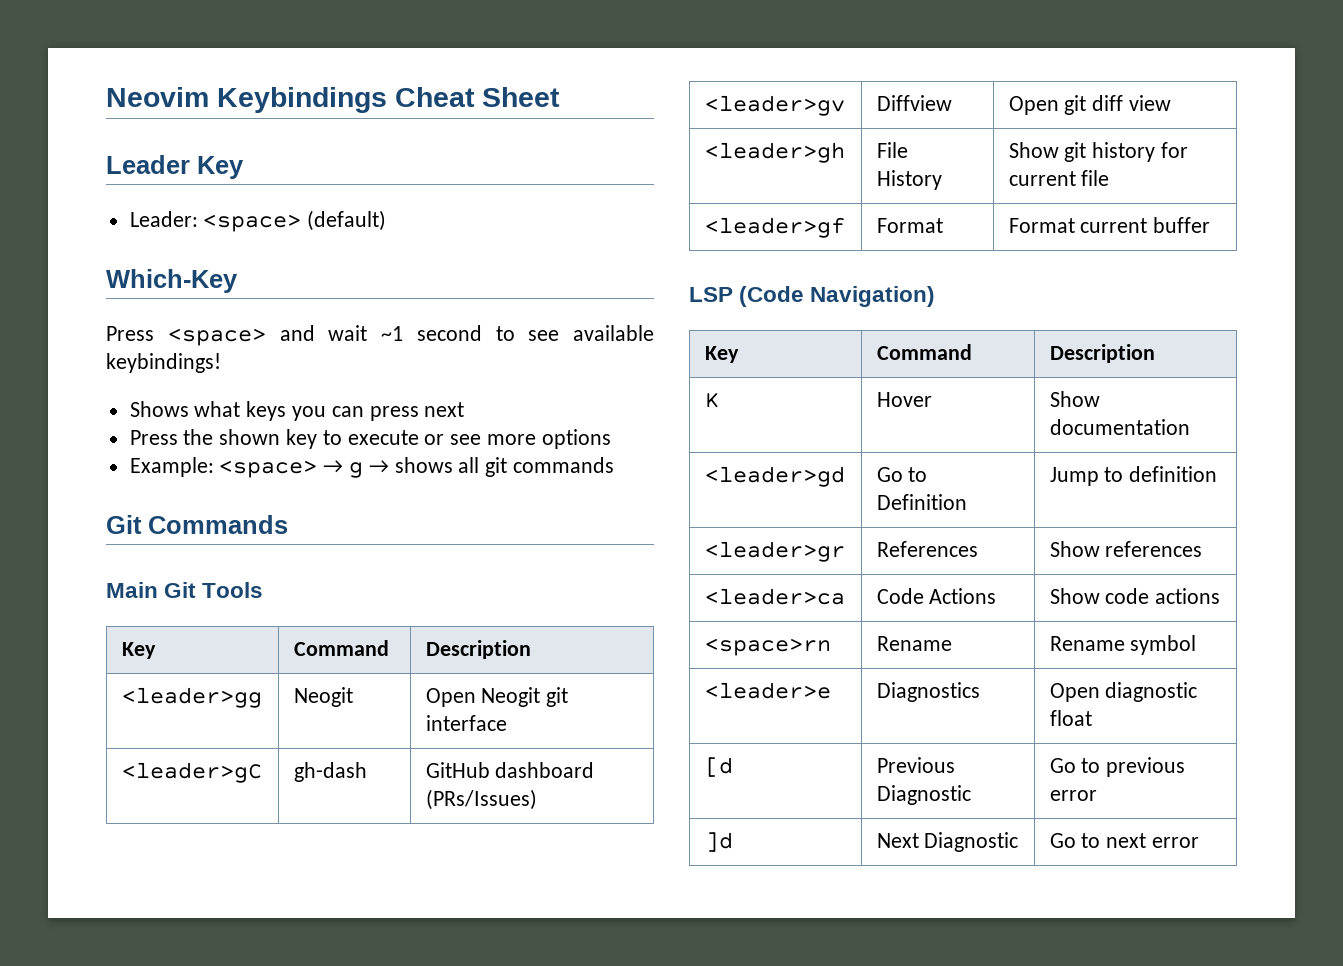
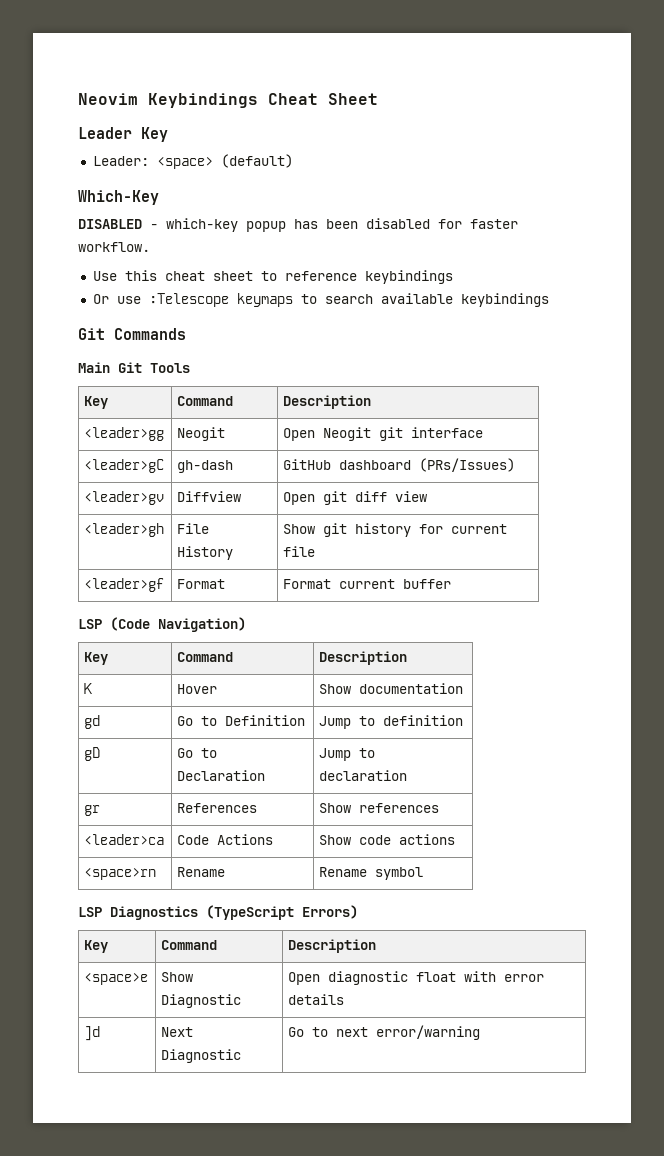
- Press <space> and wait ~1 second to see available keybindings!
- Shows what keys you can press next
- Press the shown key to execute or see more options
- Example: <space> → g → shows all git commands
+ DISABLED - which-key popup has been disabled for faster workflow.
+ Use this cheat sheet to reference keybindings
+ Or use :Telescope keymaps to search available keybindings
- <leader>gd | Go to Definition | Jump to definition
+ gd | Go to Definition | Jump to definition
- <leader>gr | References | Show references
+ gD | Go to Declaration | Jump to declaration
+ gr | References | Show references
- <leader>e | Diagnostics | Open diagnostic float
- [d | Previous Diagnostic | Go to previous error
+ LSP Diagnostics (TypeScript Errors)
+ Key | Command | Description
+ <space>e | Show Diagnostic | Open diagnostic float with error details
- ]d | Next Diagnostic | Go to next error
+ ]d | Next Diagnostic | Go to next error/warning

